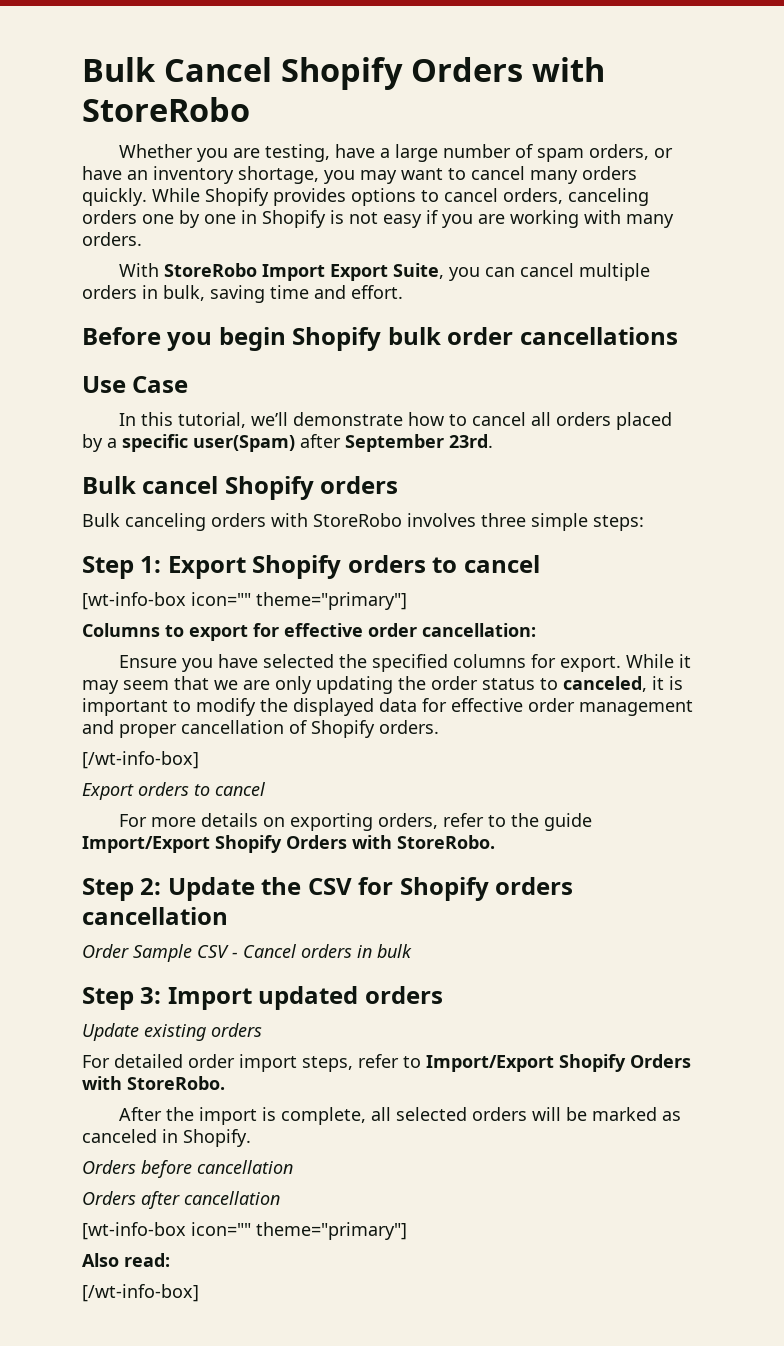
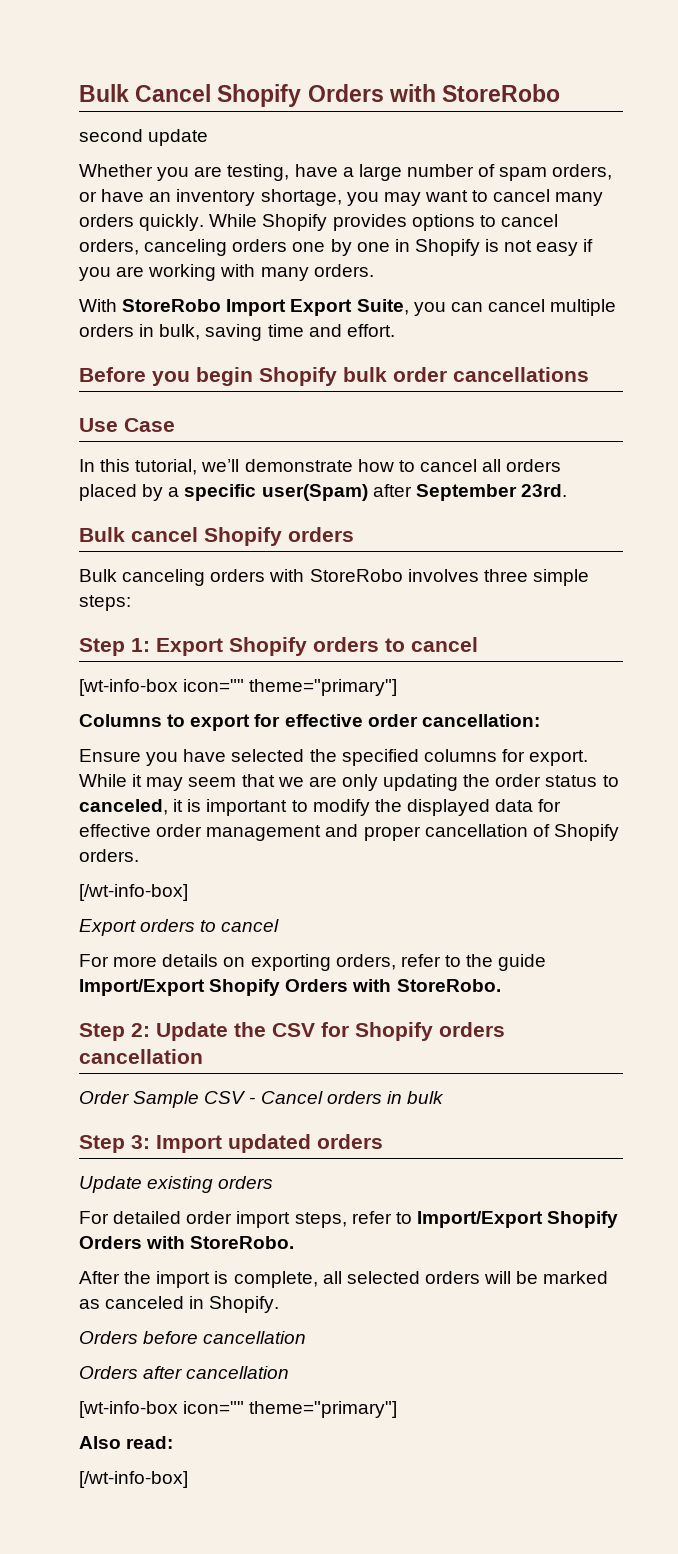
+ second update

